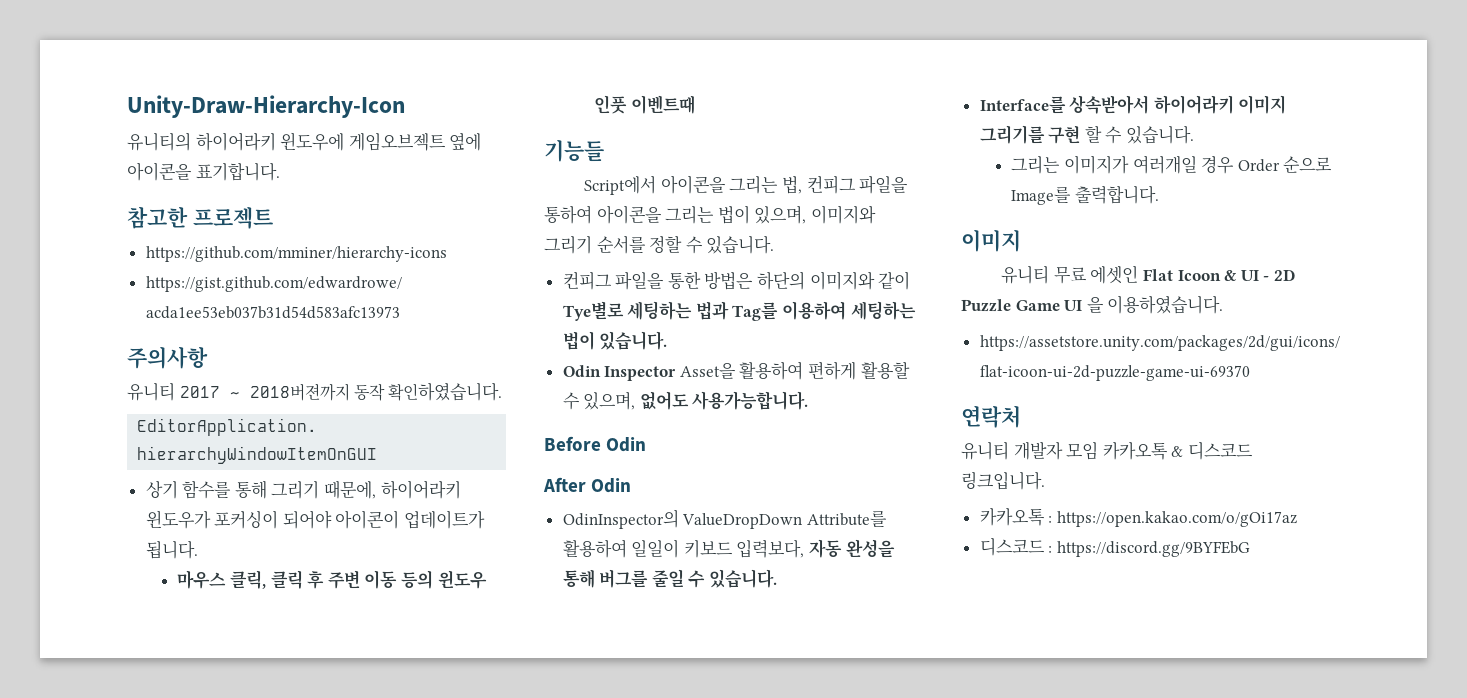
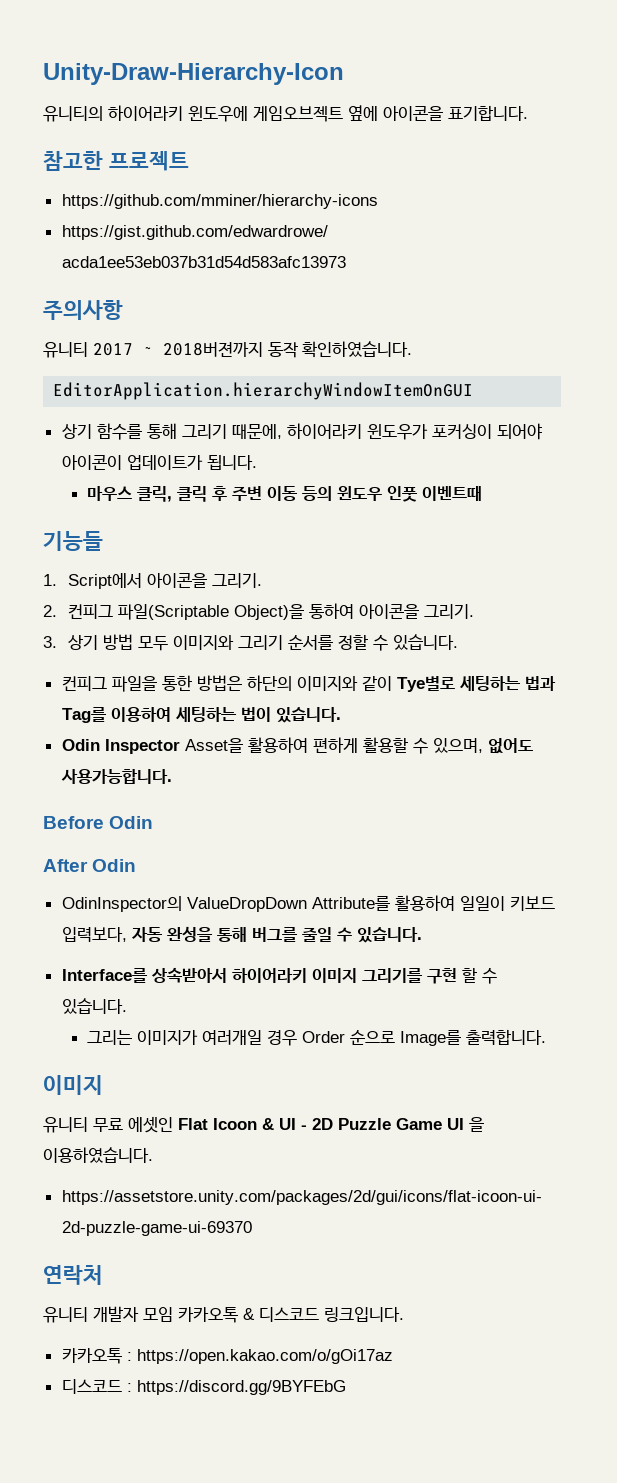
- Script에서 아이콘을 그리는 법, 컨피그 파일을 통하여 아이콘을 그리는 법이 있으며, 이미지와 그리기 순서를 정할 수 있습니다.
+ 1. Script에서 아이콘을 그리기.
+ 2. 컨피그 파일(Scriptable Object)을 통하여 아이콘을 그리기.
+ 3. 상기 방법 모두 이미지와 그리기 순서를 정할 수 있습니다.

